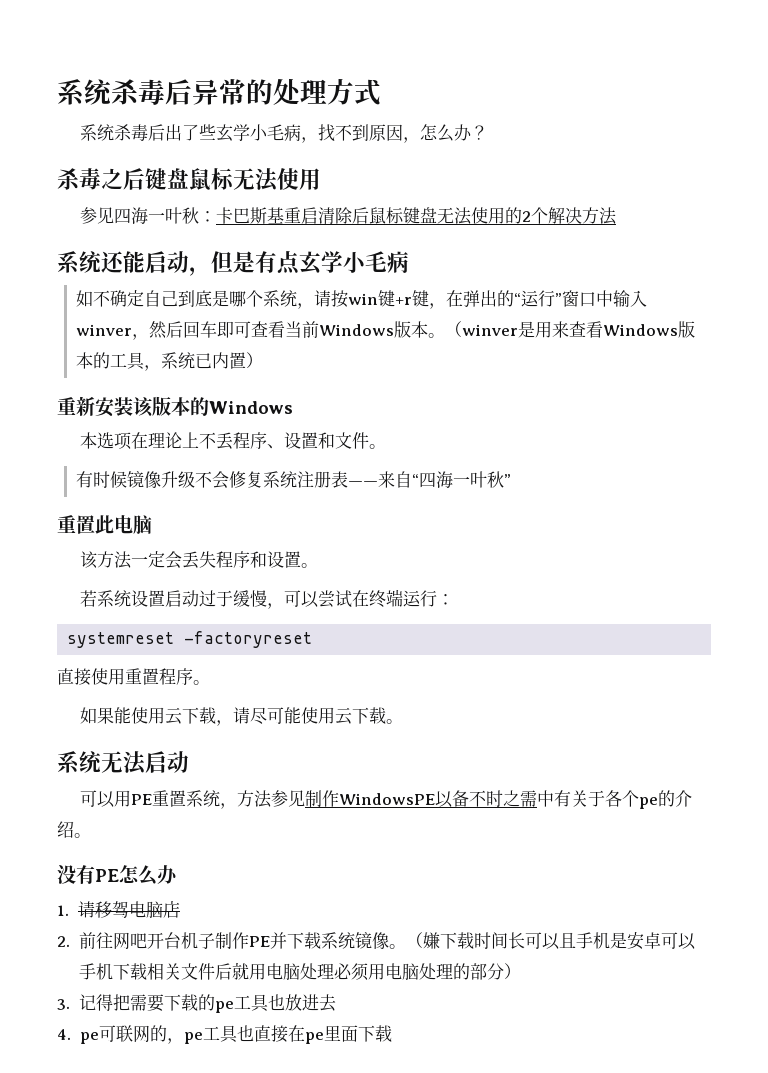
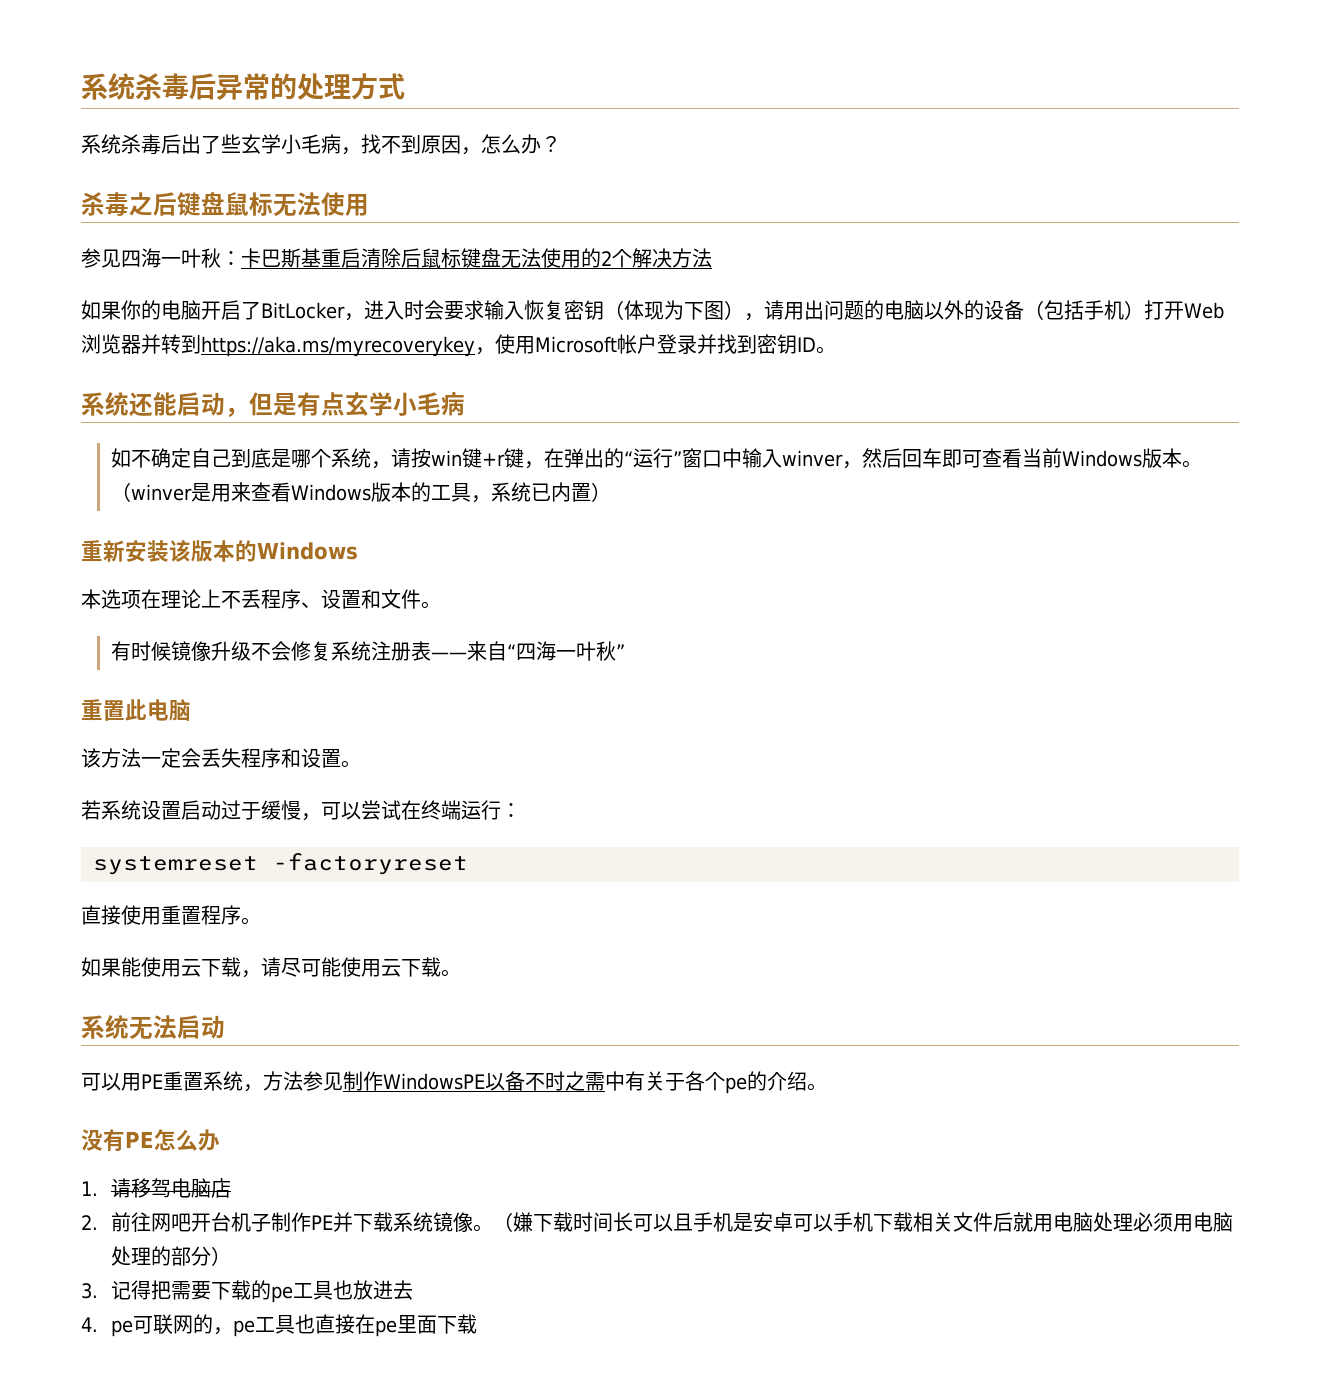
+ 如果你的电脑开启了BitLocker，进入时会要求输入恢复密钥（体现为下图），请用出问题的电脑以外的设备（包括手机）打开Web浏览器并转到https://aka.ms/myrecoverykey，使用Microsoft帐户登录并找到密钥ID。

